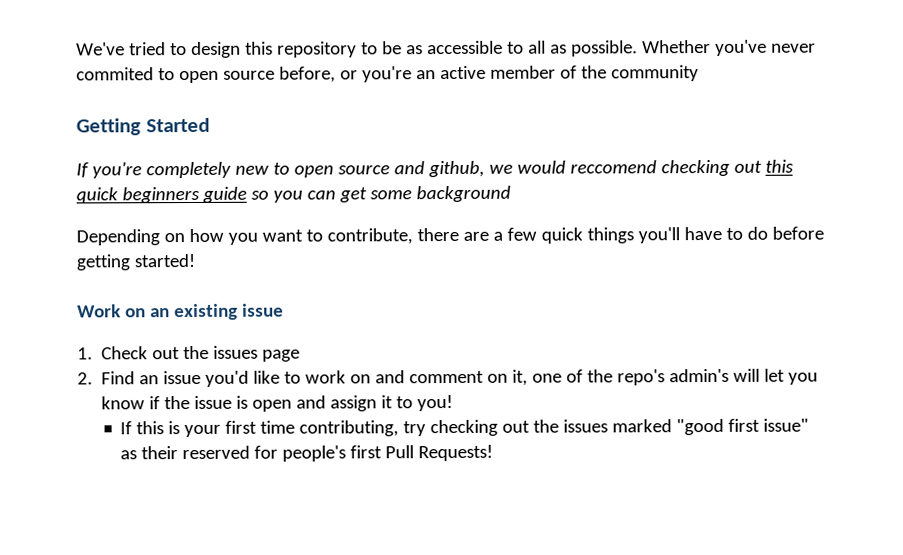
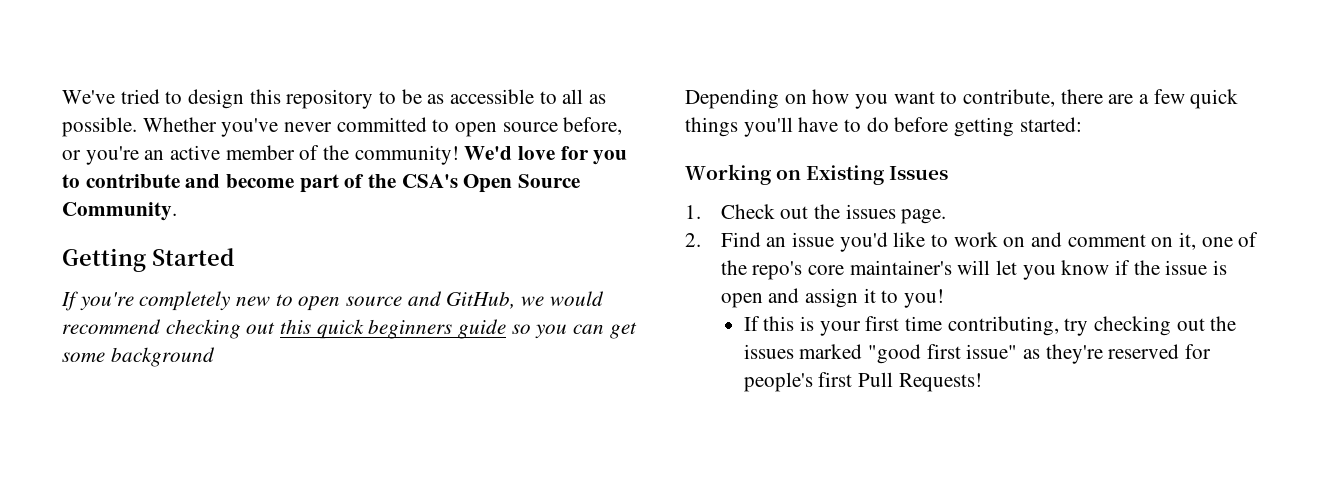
- Whether you've never commited to open source before, or you're an active member of the community
+ Whether you've never committed to open source before, or you're an active member of the community! We'd love for you to contribute and become part of the CSA's Open Source Community.
- If you're completely new to open source and github, we would reccomend checking out this quick beginners guide so you can get some background
+ If you're completely new to open source and GitHub, we would recommend checking out this quick beginners guide so you can get some background
- Depending on how you want to contribute, there are a few quick things you'll have to do before getting started!
- Work on an existing issue
+ Depending on how you want to contribute, there are a few quick things you'll have to do before getting started:
+ Working on Existing Issues
- 1. Check out the issues page
+ 1. Check out the issues page.
- 2. Find an issue you'd like to work on and comment on it, one of the repo's admin's will let you know if the issue is open and assign it to you!
+ 2. Find an issue you'd like to work on and comment on it, one of the repo's core maintainer's will let you know if the issue is open and assign it to you!
- If this is your first time contributing, try checking out the issues marked "good first issue" as their reserved for people's first Pull Requests!
+ If this is your first time contributing, try checking out the issues marked "good first issue" as they're reserved for people's first Pull Requests!

